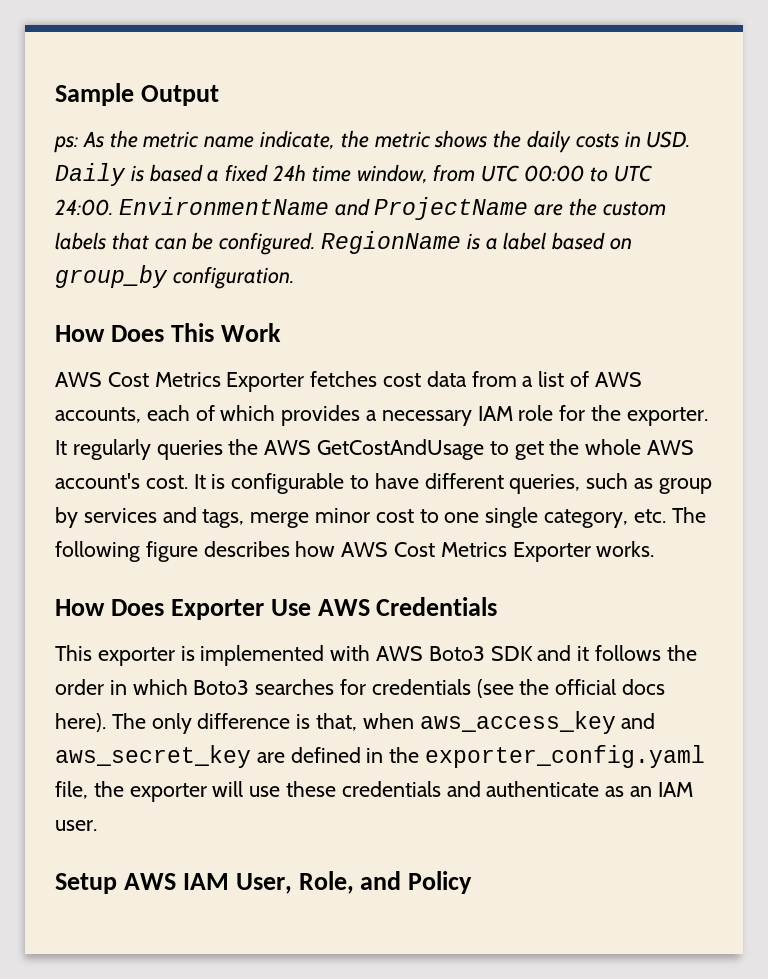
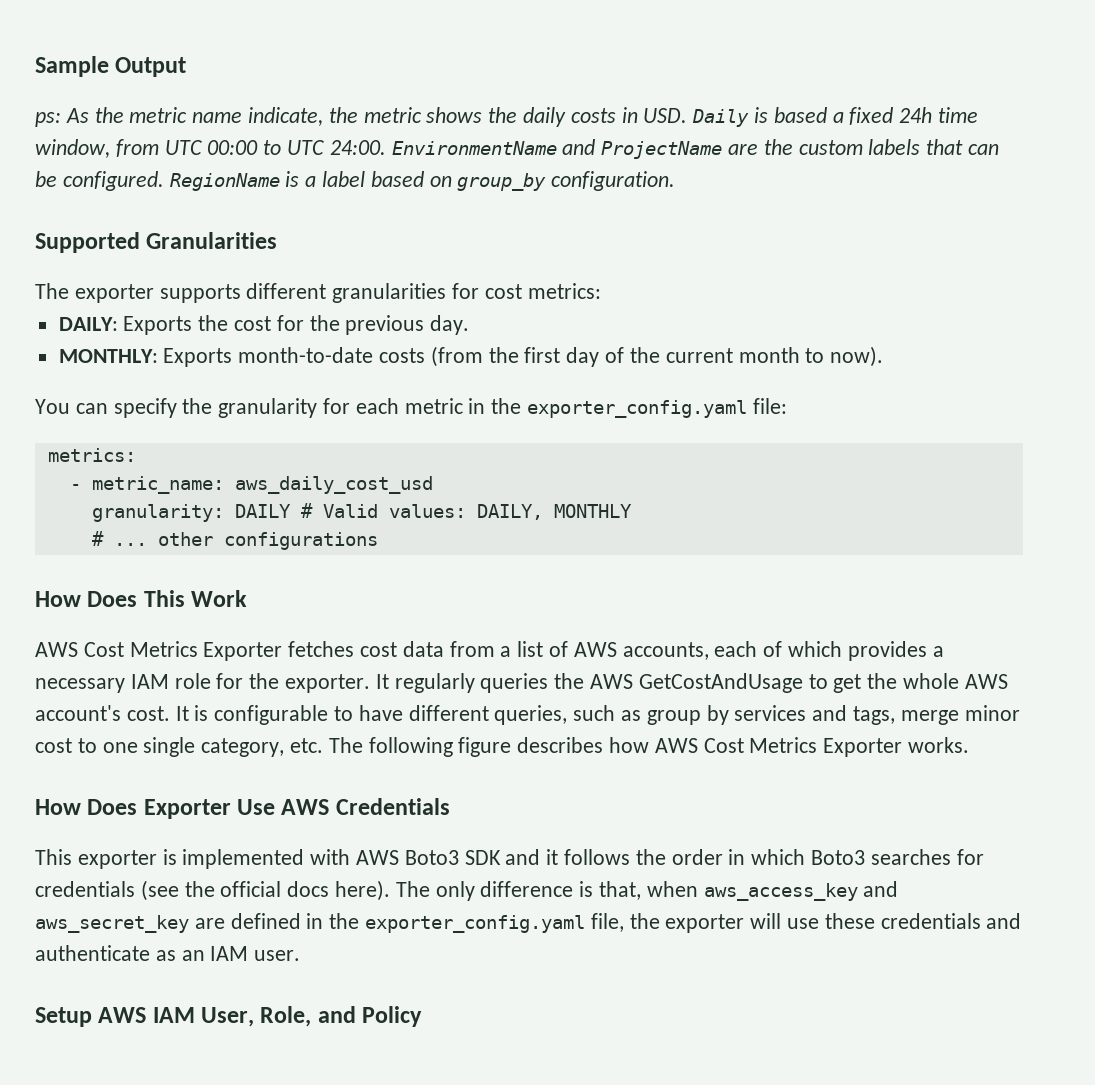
+ Supported Granularities
+ The exporter supports different granularities for cost metrics:
+ DAILY: Exports the cost for the previous day.
+ MONTHLY: Exports month-to-date costs (from the first day of the current month to now).
+ You can specify the granularity for each metric in the exporter_config.yaml file:
+ metrics:
+ - metric_name: aws_daily_cost_usd
+ granularity: DAILY # Valid values: DAILY, MONTHLY
+ # ... other configurations

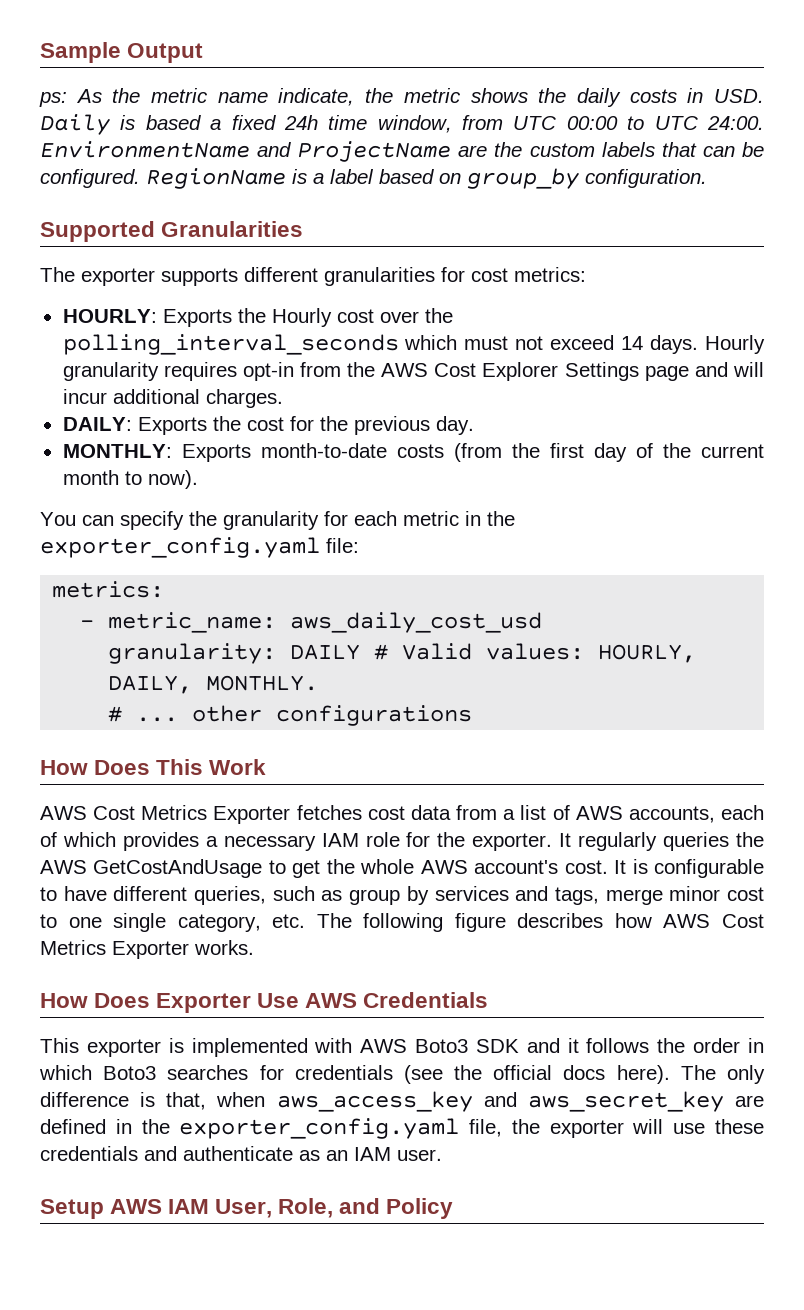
+ HOURLY: Exports the Hourly cost over the polling_interval_seconds which must not exceed 14 days. Hourly granularity requires opt-in from the AWS Cost Explorer Settings page and will incur additional charges.
- granularity: DAILY # Valid values: DAILY, MONTHLY
+ granularity: DAILY # Valid values: HOURLY, DAILY, MONTHLY.

